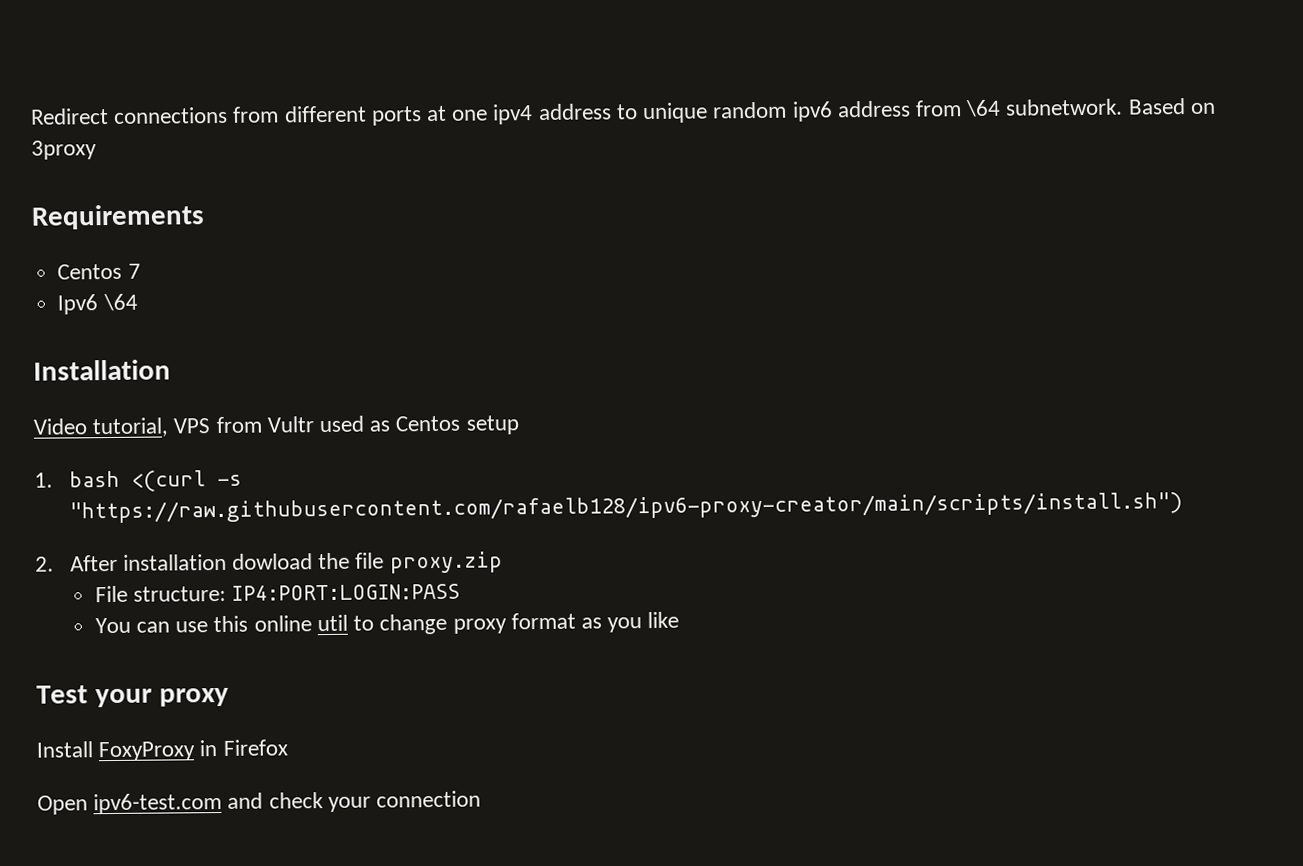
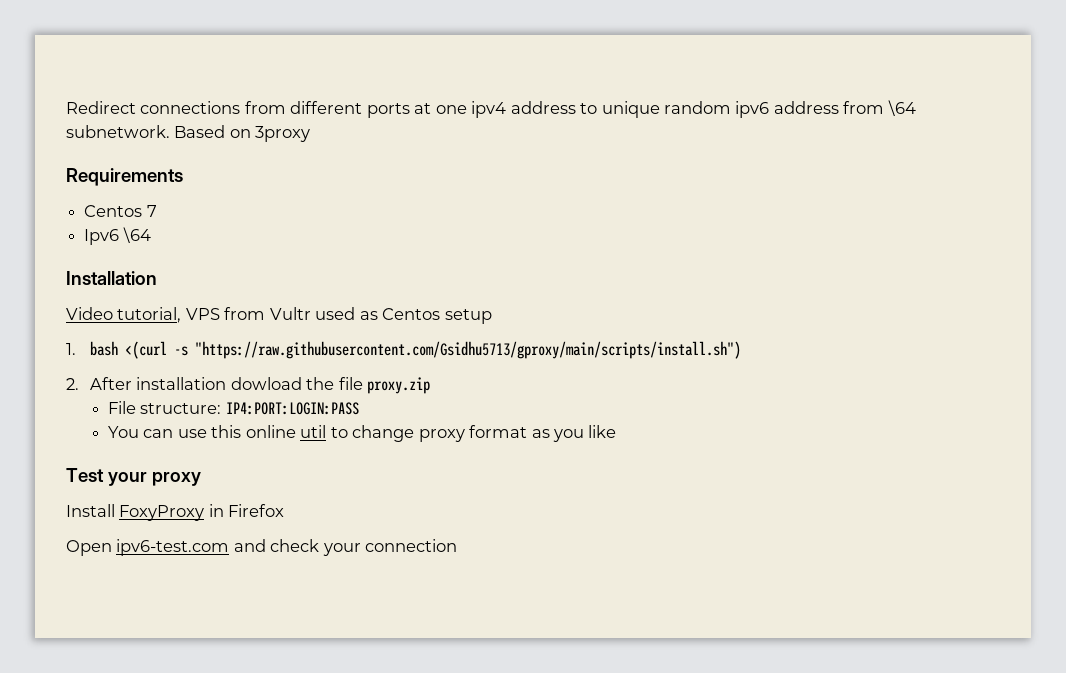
- 1. bash <(curl -s "https://raw.githubusercontent.com/rafaelb128/ipv6-proxy-creator/main/scripts/install.sh")
+ 1. bash <(curl -s "https://raw.githubusercontent.com/Gsidhu5713/gproxy/main/scripts/install.sh")

